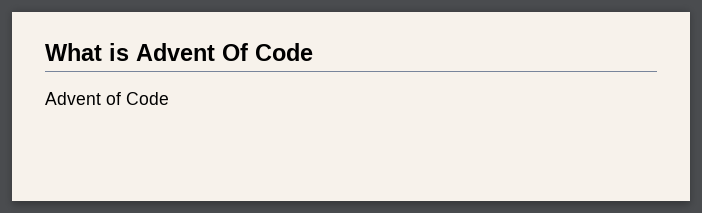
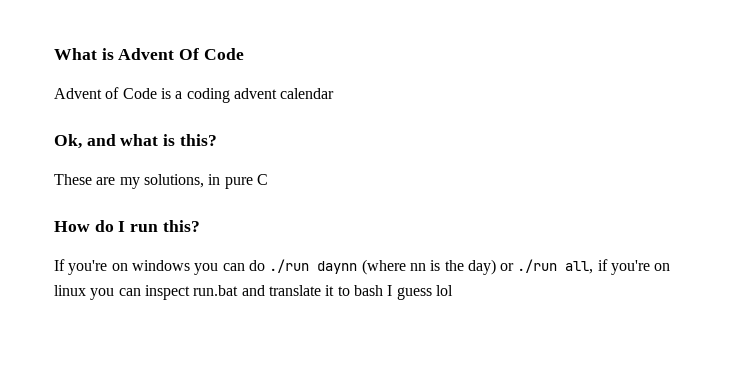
- Advent of Code
+ Advent of Code is a coding advent calendar
+ Ok, and what is this?
+ These are my solutions, in pure C
+ How do I run this?
+ If you're on windows you can do ./run daynn (where nn is the day) or ./run all, if you're on linux you can inspect run.bat and translate it to bash I guess lol

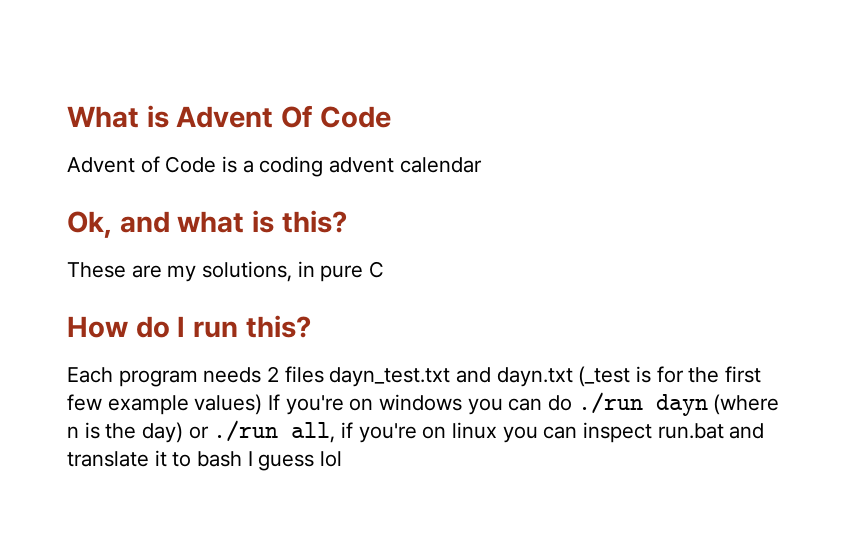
- If you're on windows you can do ./run daynn (where nn is the day) or ./run all, if you're on linux you can inspect run.bat and translate it to bash I guess lol
+ Each program needs 2 files dayn_test.txt and dayn.txt (_test is for the first few example values) If you're on windows you can do ./run dayn (where n is the day) or ./run all, if you're on linux you can inspect run.bat and translate it to bash I guess lol

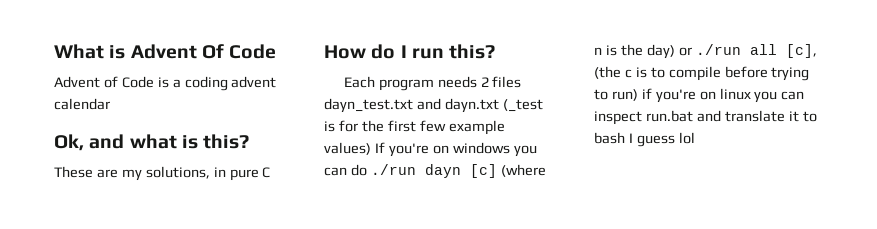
- Each program needs 2 files dayn_test.txt and dayn.txt (_test is for the first few example values) If you're on windows you can do ./run dayn (where n is the day) or ./run all, if you're on linux you can inspect run.bat and translate it to bash I guess lol
+ Each program needs 2 files dayn_test.txt and dayn.txt (_test is for the first few example values) If you're on windows you can do ./run dayn [c] (where n is the day) or ./run all [c], (the c is to compile before trying to run) if you're on linux you can inspect run.bat and translate it to bash I guess lol

